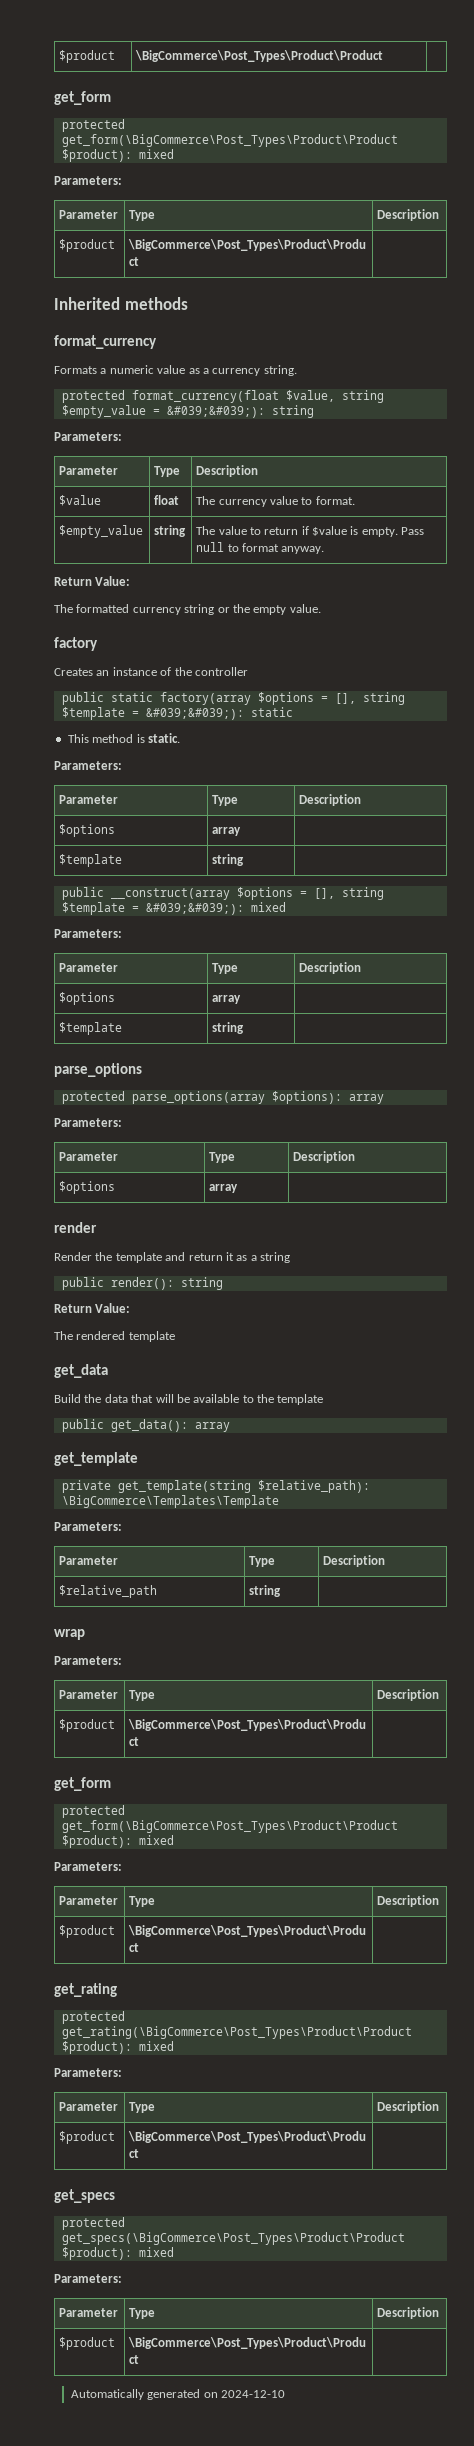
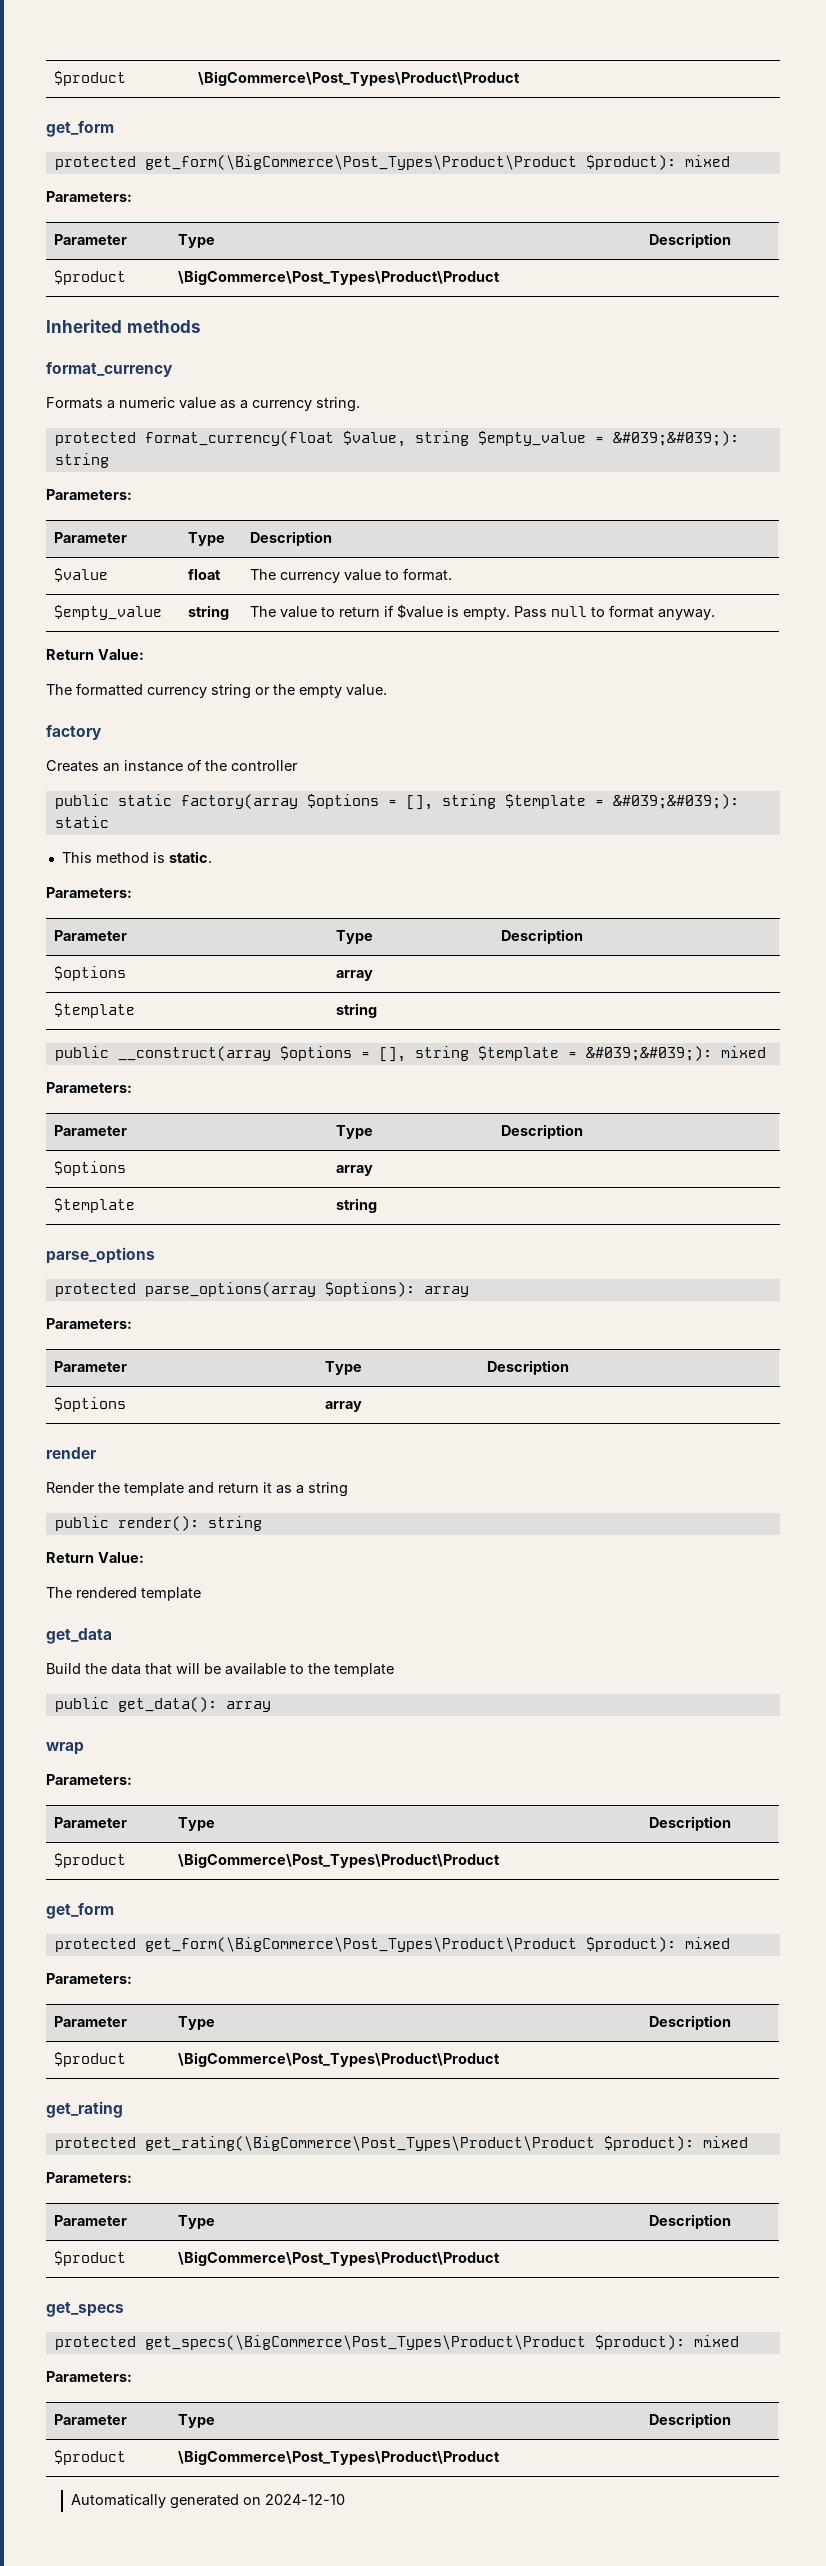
- get_template
- private get_template(string $relative_path): \BigCommerce\Templates\Template
- Parameters:
- Parameter | Type | Description
- $relative_path | string |

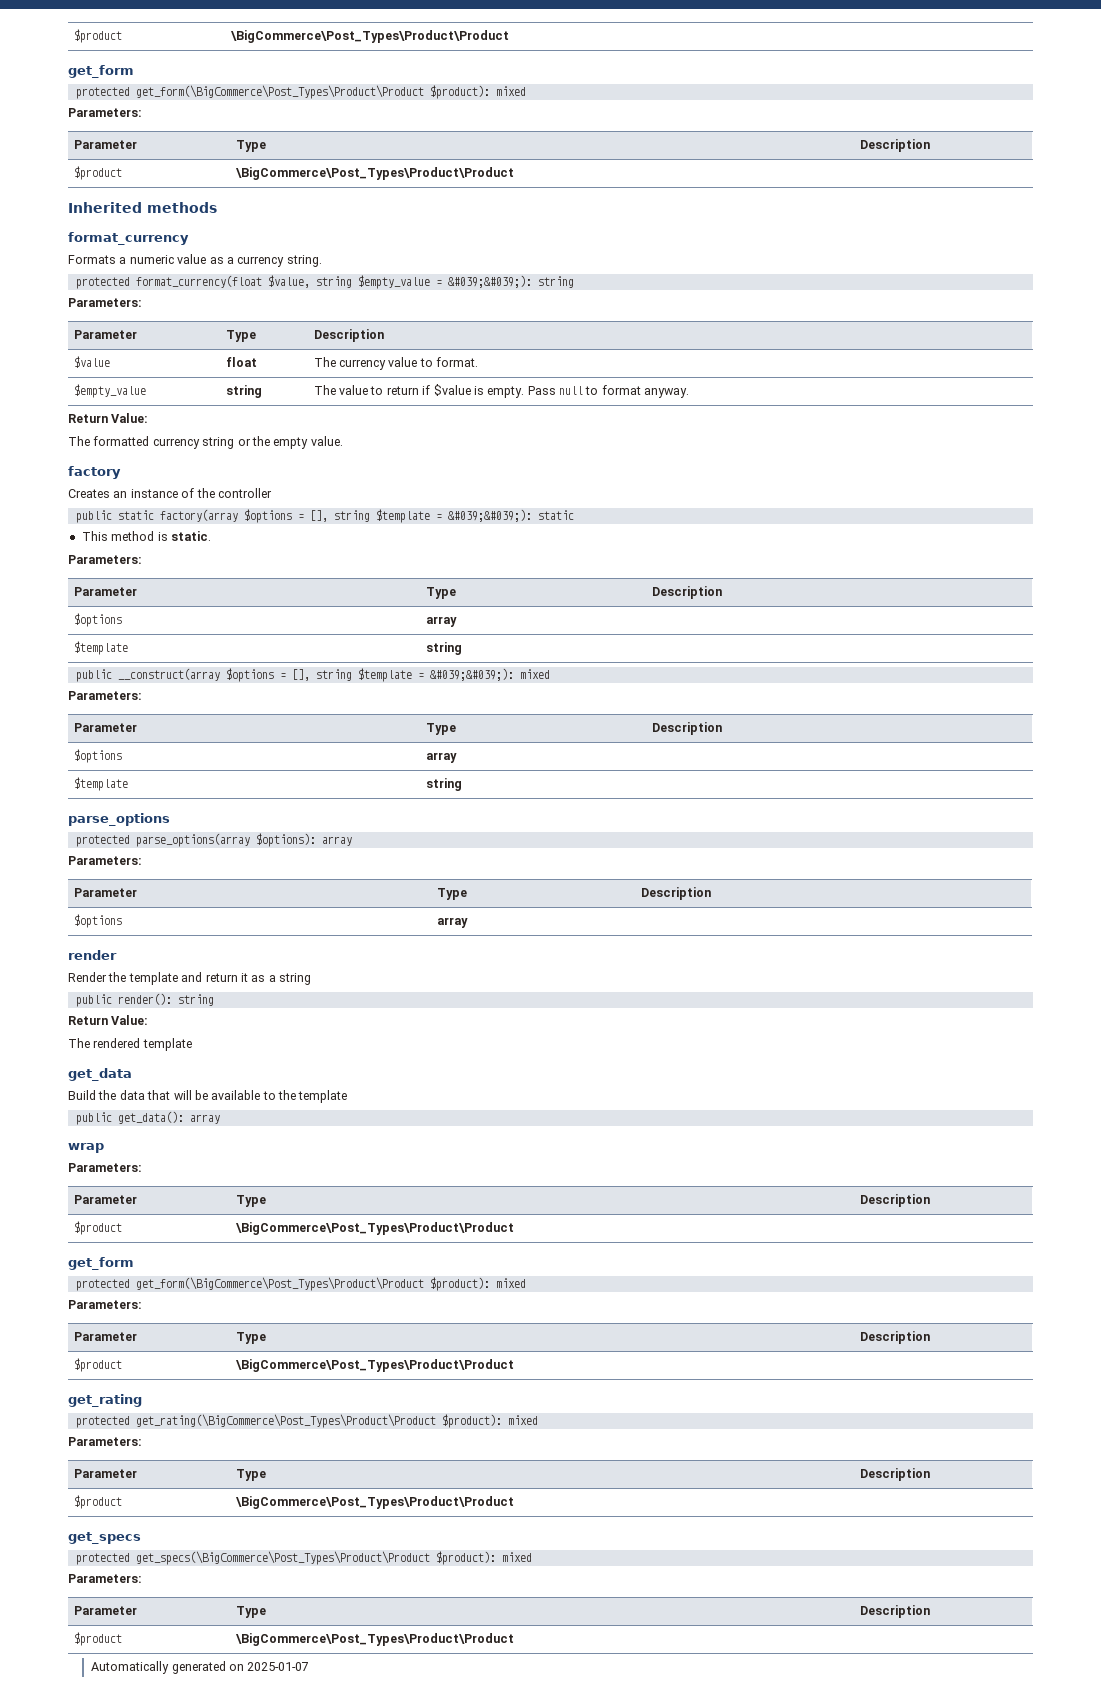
- Automatically generated on 2024-12-10
+ Automatically generated on 2025-01-07

